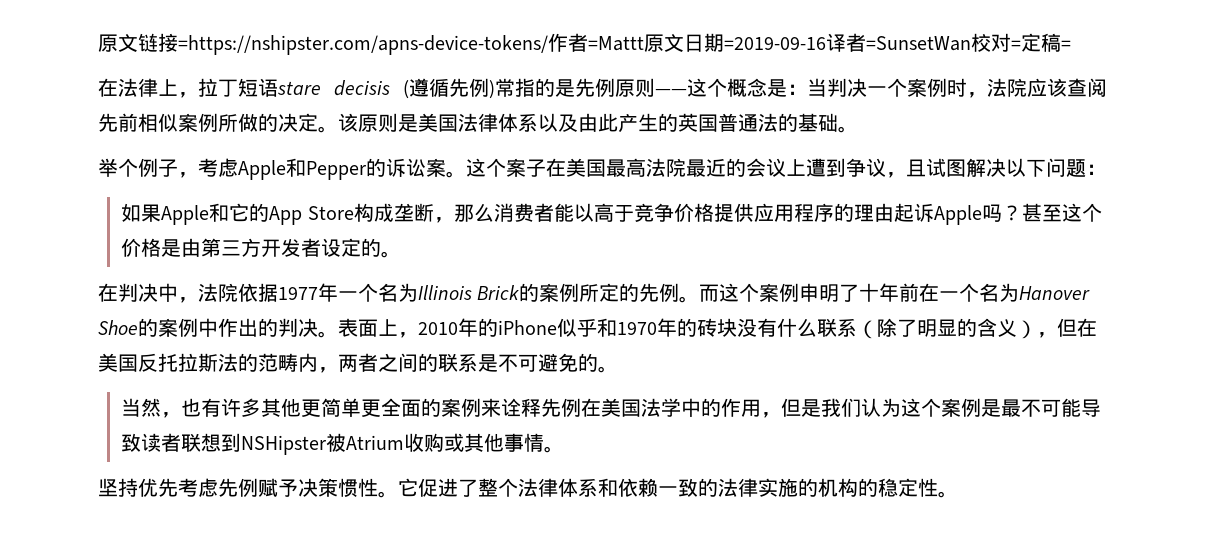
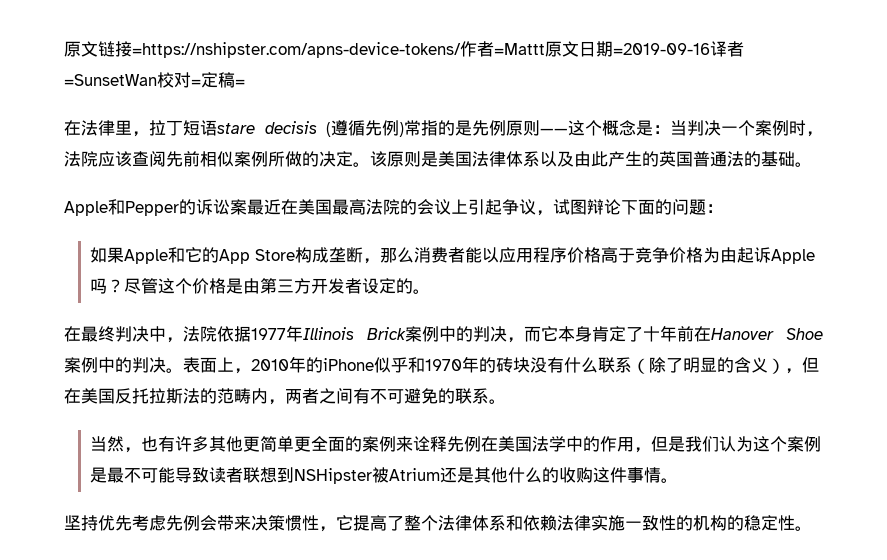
- 在法律上，拉丁短语stare decisis (遵循先例)常指的是先例原则——这个概念是：当判决一个案例时，法院应该查阅先前相似案例所做的决定。
+ 在法律里，拉丁短语stare decisis (遵循先例)常指的是先例原则——这个概念是：当判决一个案例时，法院应该查阅先前相似案例所做的决定。
- 举个例子，考虑Apple和Pepper的诉讼案。这个案子在美国最高法院最近的会议上遭到争议，且试图解决以下问题：
+ Apple和Pepper的诉讼案最近在美国最高法院的会议上引起争议，试图辩论下面的问题：
- 如果Apple和它的App Store构成垄断，那么消费者能以高于竞争价格提供应用程序的理由起诉Apple吗？
+ 如果Apple和它的App Store构成垄断，那么消费者能以应用程序价格高于竞争价格为由起诉Apple吗？
- 甚至这个价格是由第三方开发者设定的。
+ 尽管这个价格是由第三方开发者设定的。
- 在判决中，法院依据1977年一个名为Illinois Brick的案例所定的先例。而这个案例申明了十年前在一个名为Hanover Shoe的案例中作出的判决。
+ 在最终判决中，法院依据1977年Illinois Brick案例中的判决，而它本身肯定了十年前在Hanover Shoe案例中的判决。
- 表面上，2010年的iPhone似乎和1970年的砖块没有什么联系（除了明显的含义），但在美国反托拉斯法的范畴内，两者之间的联系是不可避免的。
+ 表面上，2010年的iPhone似乎和1970年的砖块没有什么联系（除了明显的含义），但在美国反托拉斯法的范畴内，两者之间有不可避免的联系。
- 当然，也有许多其他更简单更全面的案例来诠释先例在美国法学中的作用，但是我们认为这个案例是最不可能导致读者联想到NSHipster被Atrium收购或其他事情。
+ 当然，也有许多其他更简单更全面的案例来诠释先例在美国法学中的作用，但是我们认为这个案例是最不可能导致读者联想到NSHipster被Atrium还是其他什么的收购这件事情。
- 坚持优先考虑先例赋予决策惯性。它促进了整个法律体系和依赖一致的法律实施的机构的稳定性。
+ 坚持优先考虑先例会带来决策惯性，它提高了整个法律体系和依赖法律实施一致性的机构的稳定性。

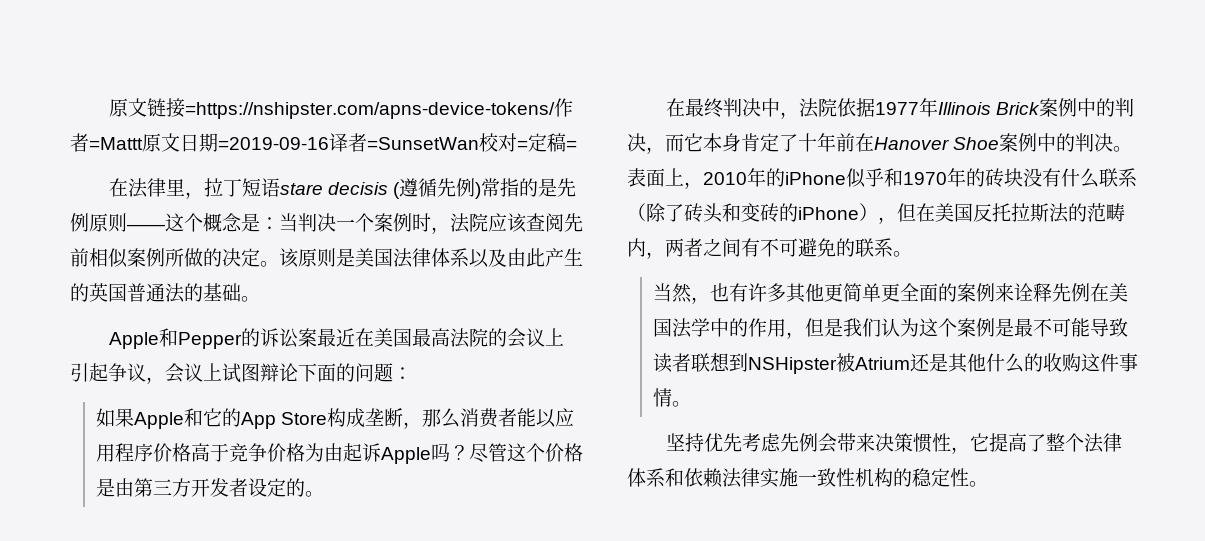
- Apple和Pepper的诉讼案最近在美国最高法院的会议上引起争议，试图辩论下面的问题：
+ Apple和Pepper的诉讼案最近在美国最高法院的会议上引起争议，会议上试图辩论下面的问题：
- 表面上，2010年的iPhone似乎和1970年的砖块没有什么联系（除了明显的含义），但在美国反托拉斯法的范畴内，两者之间有不可避免的联系。
+ 表面上，2010年的iPhone似乎和1970年的砖块没有什么联系（除了砖头和变砖的iPhone），但在美国反托拉斯法的范畴内，两者之间有不可避免的联系。
- 坚持优先考虑先例会带来决策惯性，它提高了整个法律体系和依赖法律实施一致性的机构的稳定性。
+ 坚持优先考虑先例会带来决策惯性，它提高了整个法律体系和依赖法律实施一致性机构的稳定性。

